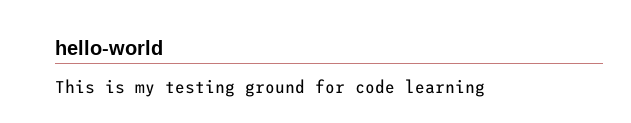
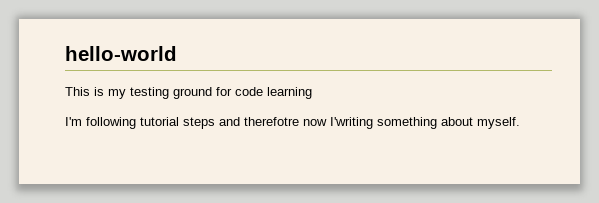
+ I'm following tutorial steps and therefotre now I'writing something about myself.

